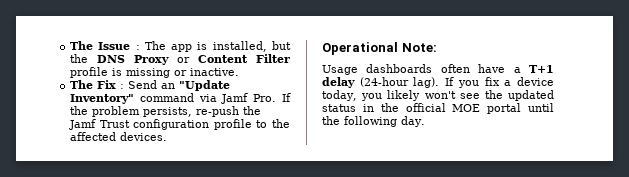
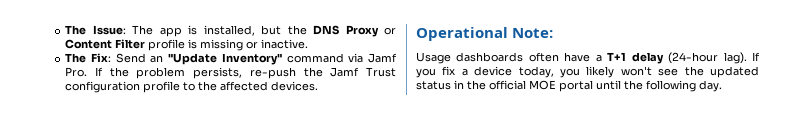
- The Issue : The app is installed, but the DNS Proxy or Content Filter profile is missing or inactive.
+ The Issue: The app is installed, but the DNS Proxy or Content Filter profile is missing or inactive.
- The Fix : Send an "Update Inventory" command via Jamf Pro. If the problem persists, re-push the Jamf Trust configuration profile to the affected devices.
+ The Fix: Send an "Update Inventory" command via Jamf Pro. If the problem persists, re-push the Jamf Trust configuration profile to the affected devices.

